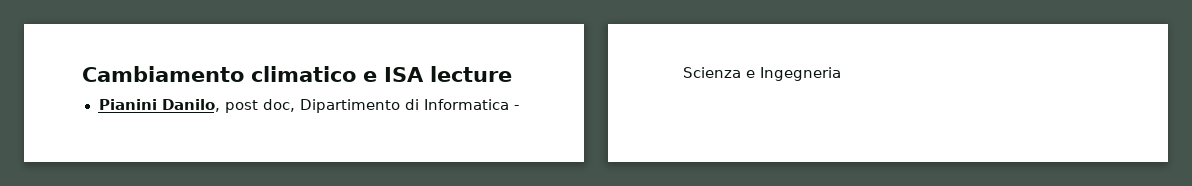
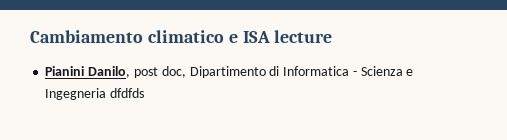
- Pianini Danilo, post doc, Dipartimento di Informatica - Scienza e Ingegneria
+ Pianini Danilo, post doc, Dipartimento di Informatica - Scienza e Ingegneria dfdfds

